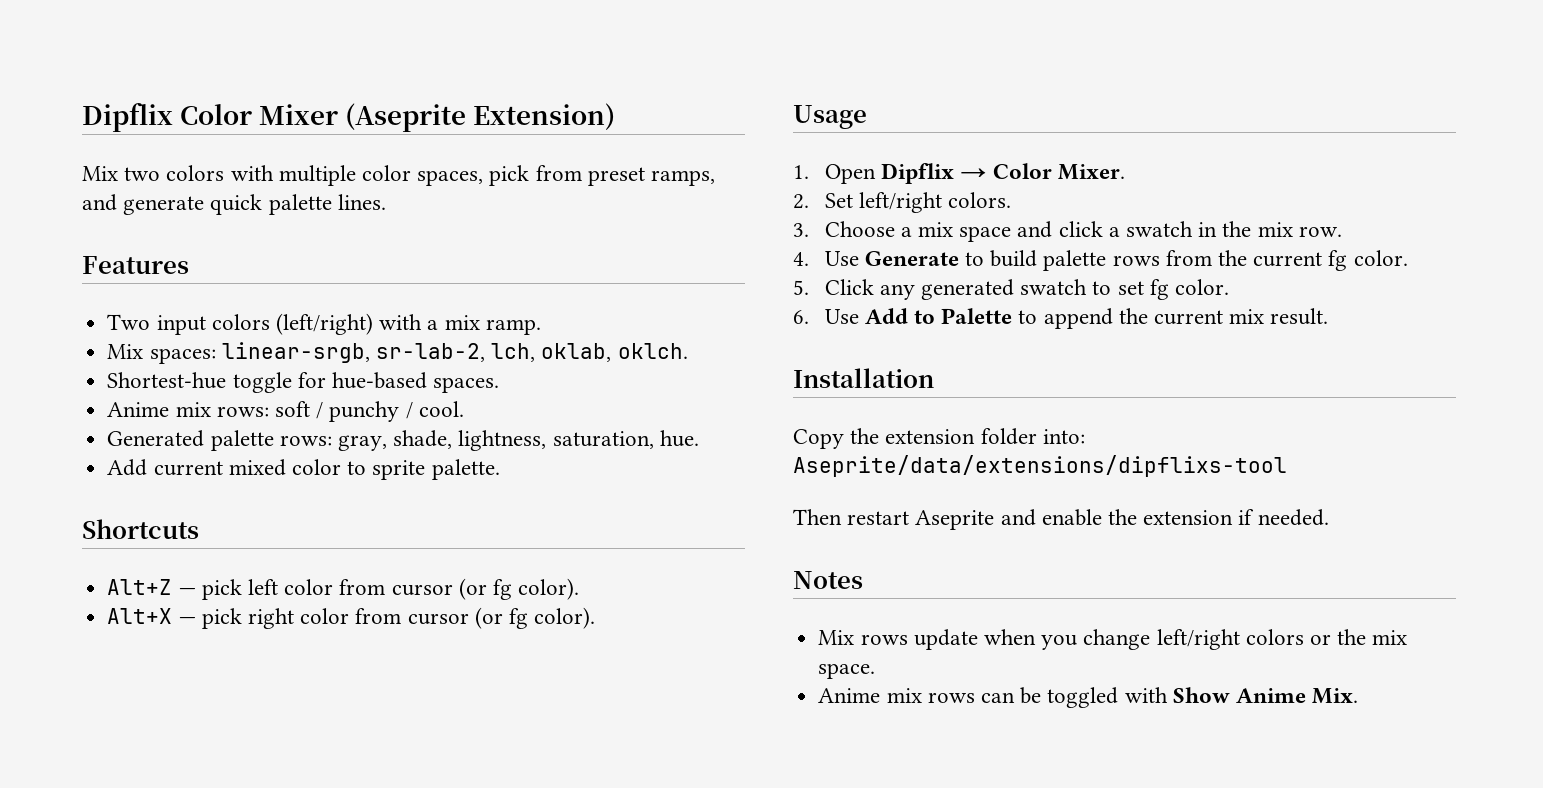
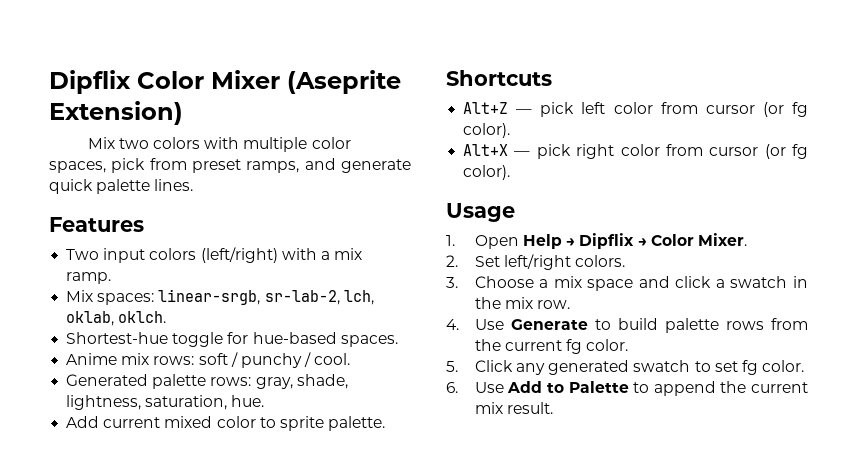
- 1. Open Dipflix → Color Mixer.
+ 1. Open Help → Dipflix → Color Mixer.
- Installation
- Copy the extension folder into: Aseprite/data/extensions/dipflixs-tool
- Then restart Aseprite and enable the extension if needed.
- Notes
- Mix rows update when you change left/right colors or the mix space.
- Anime mix rows can be toggled with Show Anime Mix.

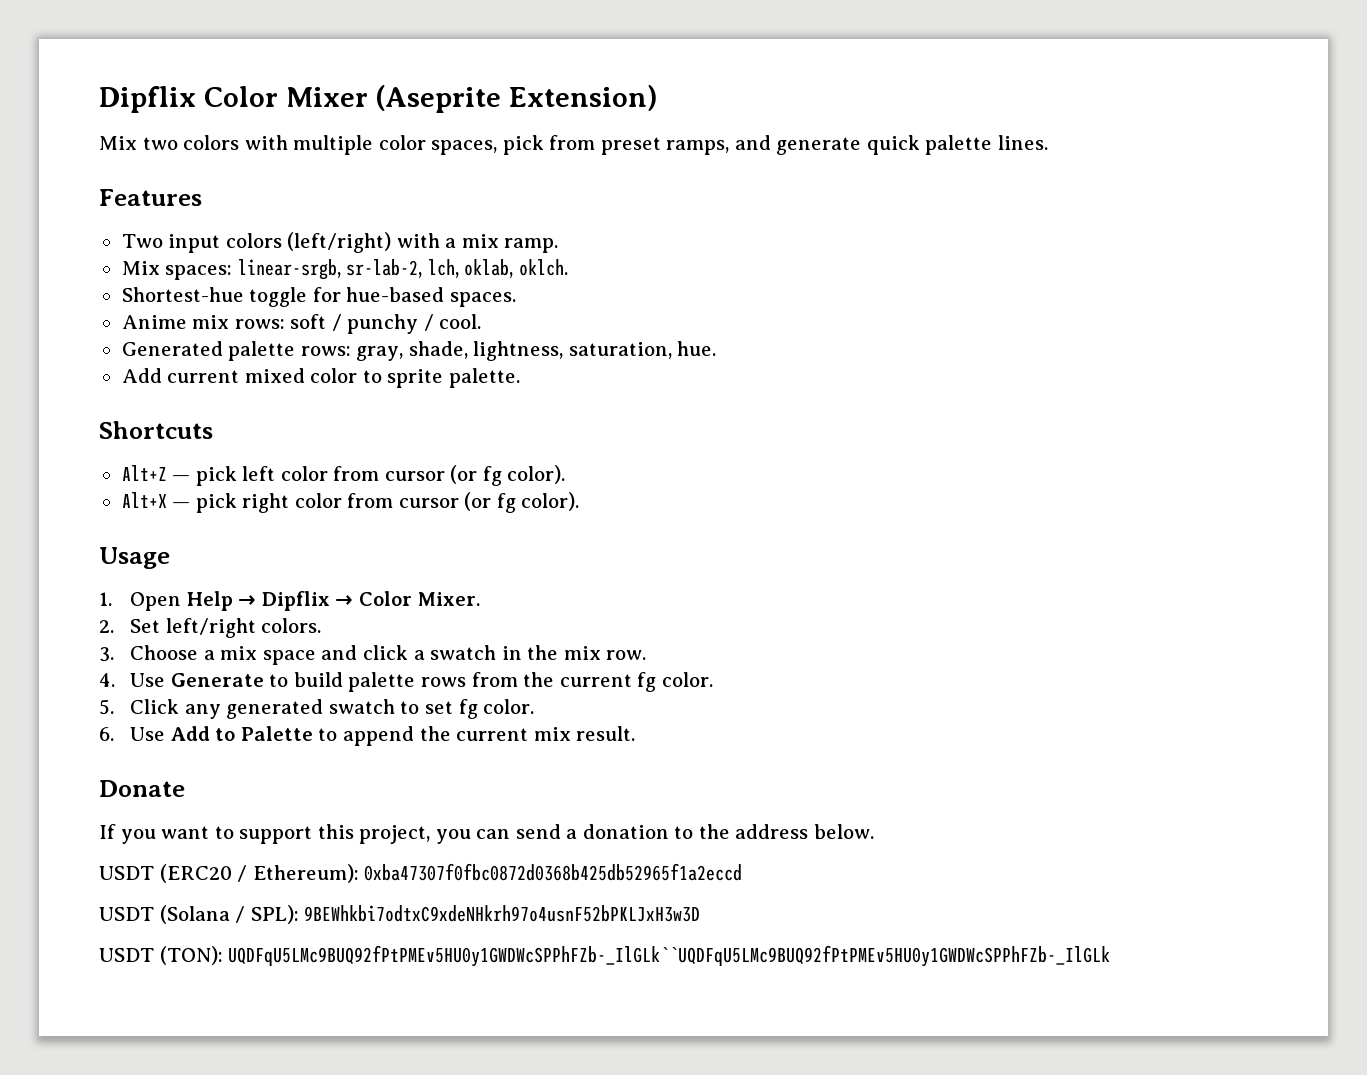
+ Donate
+ If you want to support this project, you can send a donation to the address below.
+ USDT (ERC20 / Ethereum): 0xba47307f0fbc0872d0368b425db52965f1a2eccd
+ USDT (Solana / SPL): 9BEWhkbi7odtxC9xdeNHkrh97o4usnF52bPKLJxH3w3D
+ USDT (TON): UQDFqU5LMc9BUQ92fPtPMEv5HU0y1GWDWcSPPhFZb-_IlGLk``UQDFqU5LMc9BUQ92fPtPMEv5HU0y1GWDWcSPPhFZb-_IlGLk

